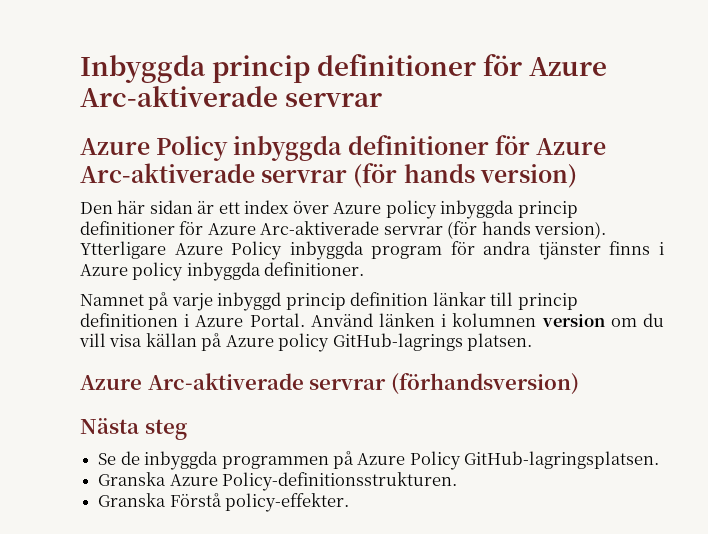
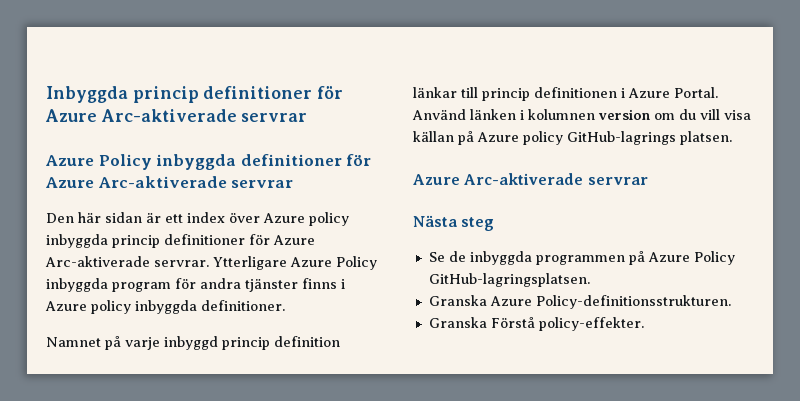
- Azure Policy inbyggda definitioner för Azure Arc-aktiverade servrar (för hands version)
+ Azure Policy inbyggda definitioner för Azure Arc-aktiverade servrar
- Den här sidan är ett index över Azure policy inbyggda princip definitioner för Azure Arc-aktiverade servrar (för hands version).
+ Den här sidan är ett index över Azure policy inbyggda princip definitioner för Azure Arc-aktiverade servrar.
  Använd länken i kolumnen version om du vill visa källan på Azure policy GitHub-lagrings platsen.
- Azure Arc-aktiverade servrar (förhandsversion)
+ Azure Arc-aktiverade servrar

